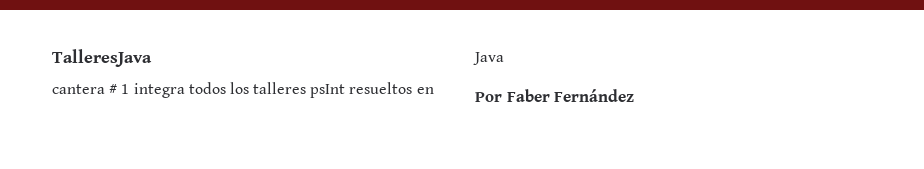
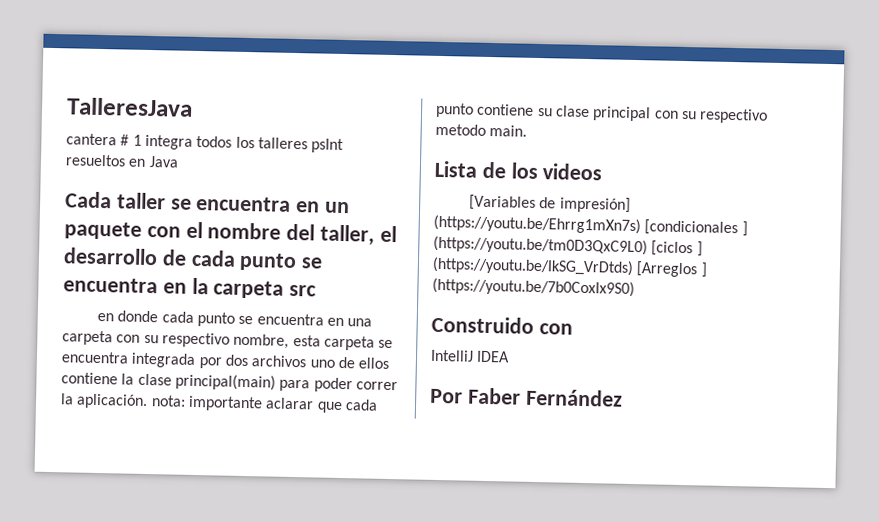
+ Cada taller se encuentra en un paquete con el nombre del taller, el desarrollo de cada punto se encuentra en la carpeta src
+ en donde cada punto se encuentra en una carpeta con su respectivo nombre, esta carpeta se encuentra integrada por dos archivos uno de ellos contiene la clase principal(main) para poder correr la aplicación. nota: importante aclarar que cada punto contiene su clase principal con su respectivo metodo main.
+ Lista de los videos
+ [Variables de impresión] (https://youtu.be/Ehrrg1mXn7s) [condicionales ] (https://youtu.be/tm0D3QxC9L0) [ciclos ] (https://youtu.be/IkSG_VrDtds) [Arreglos ] (https://youtu.be/7b0CoxIx9S0)
+ Construido con
+ IntelliJ IDEA

